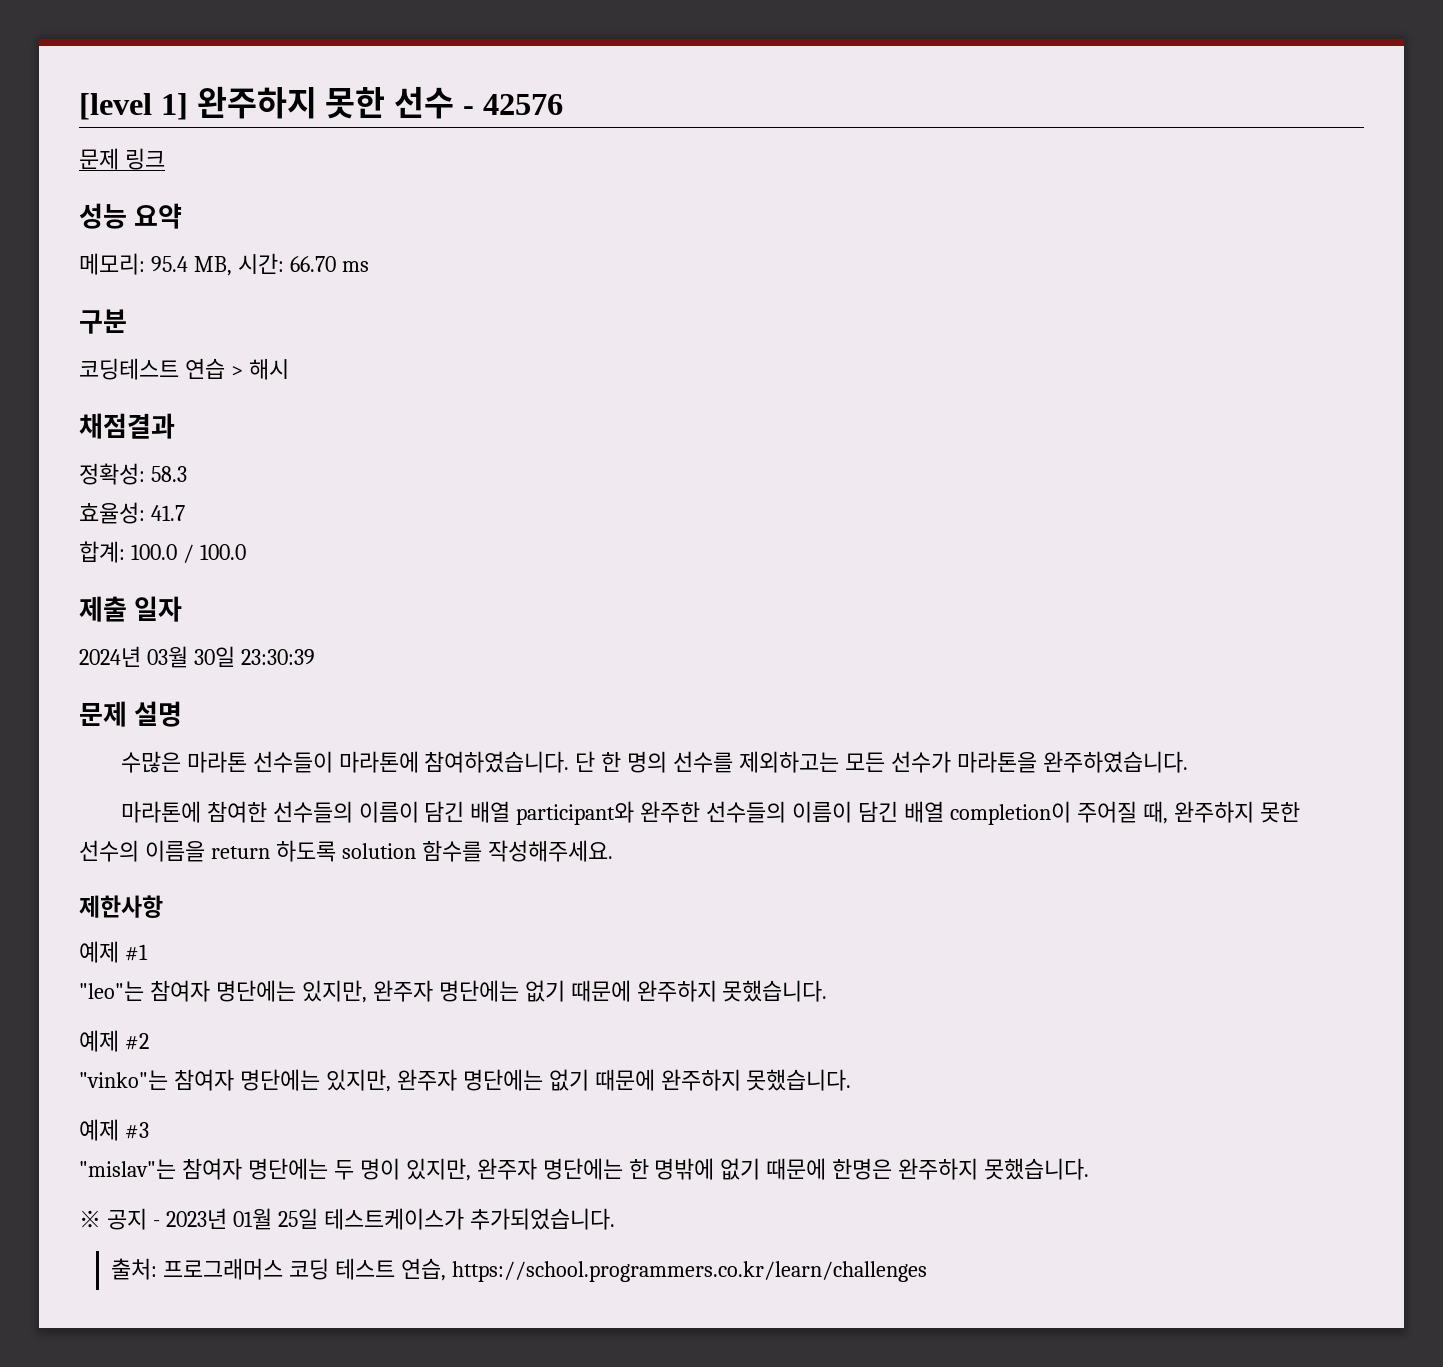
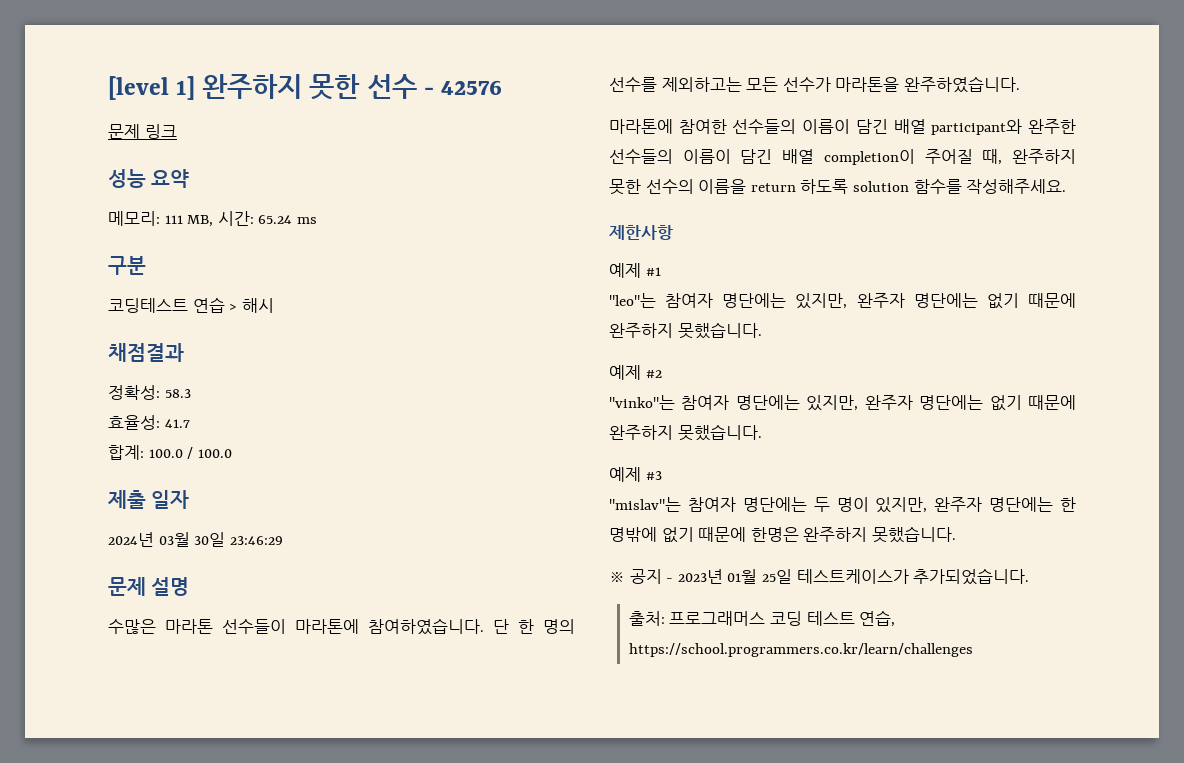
- 메모리: 95.4 MB, 시간: 66.70 ms
+ 메모리: 111 MB, 시간: 65.24 ms
- 2024년 03월 30일 23:30:39
+ 2024년 03월 30일 23:46:29

